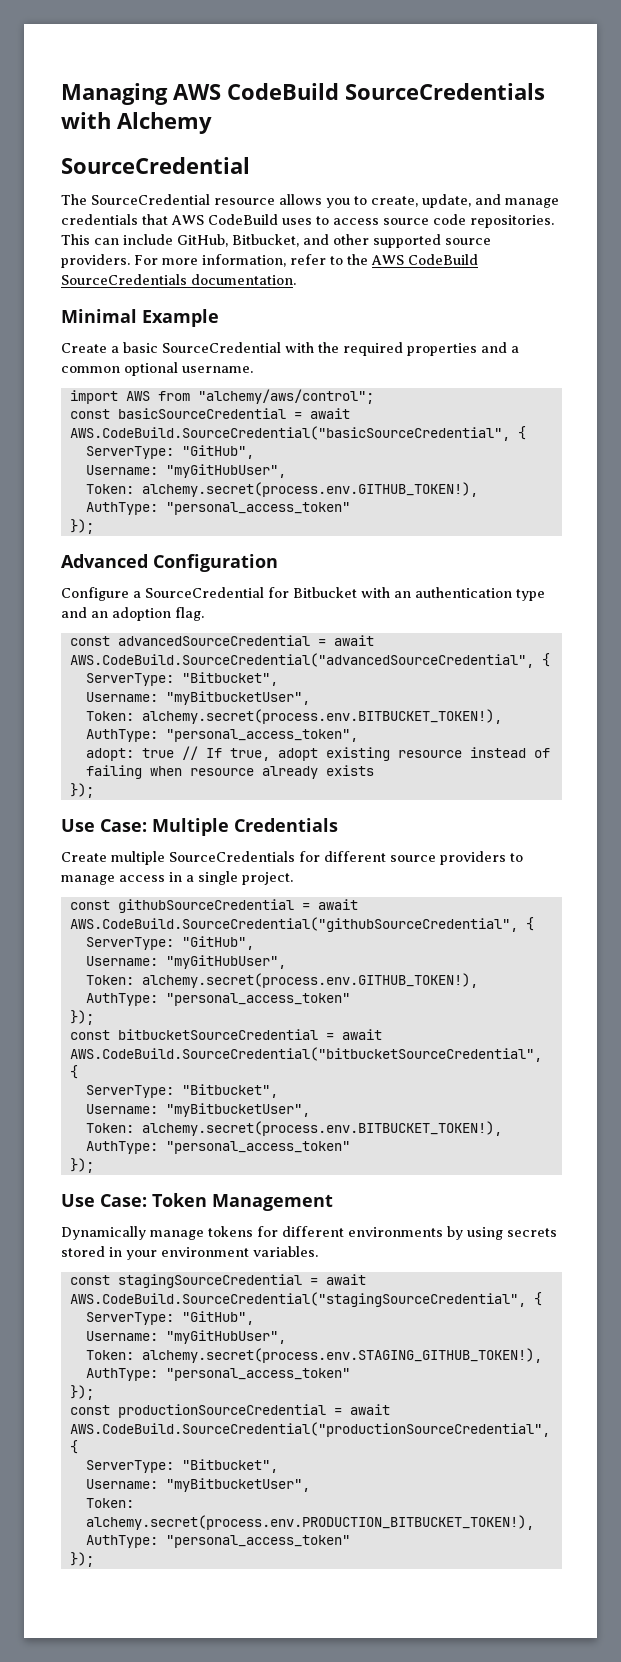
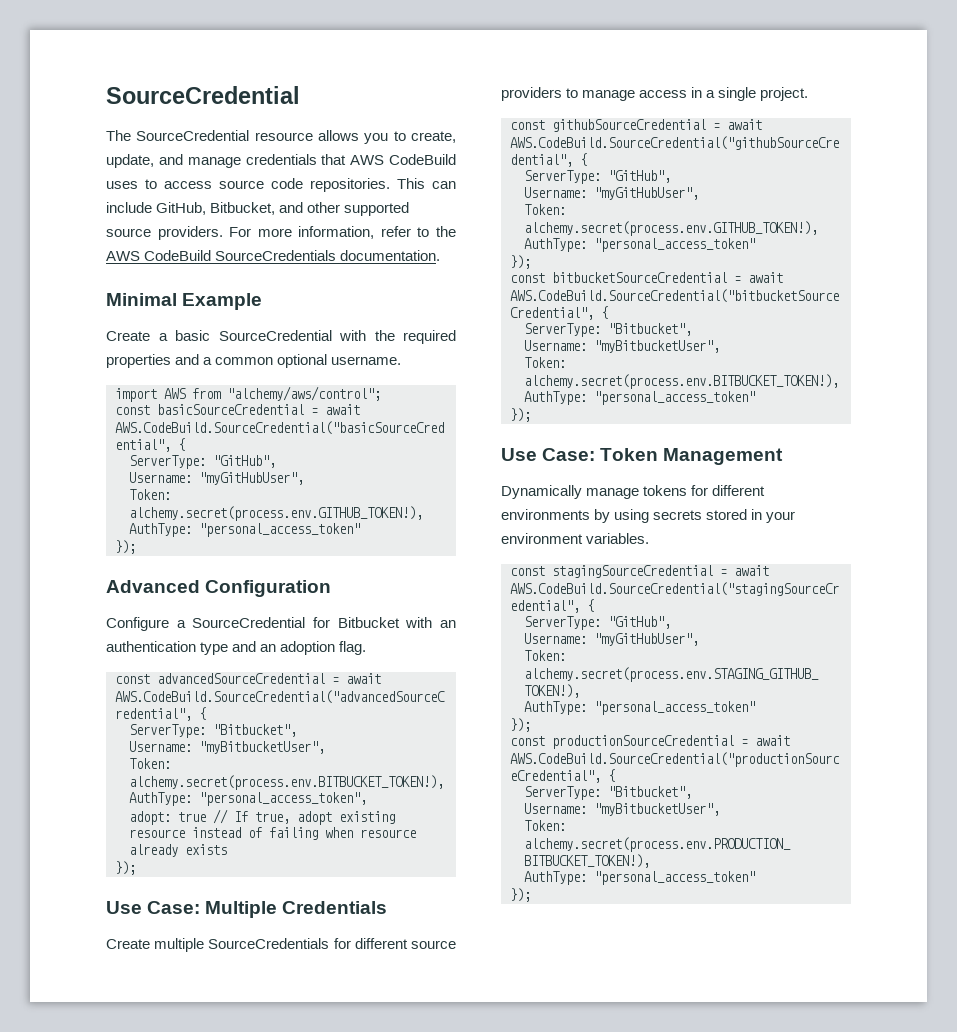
- Managing AWS CodeBuild SourceCredentials with Alchemy

